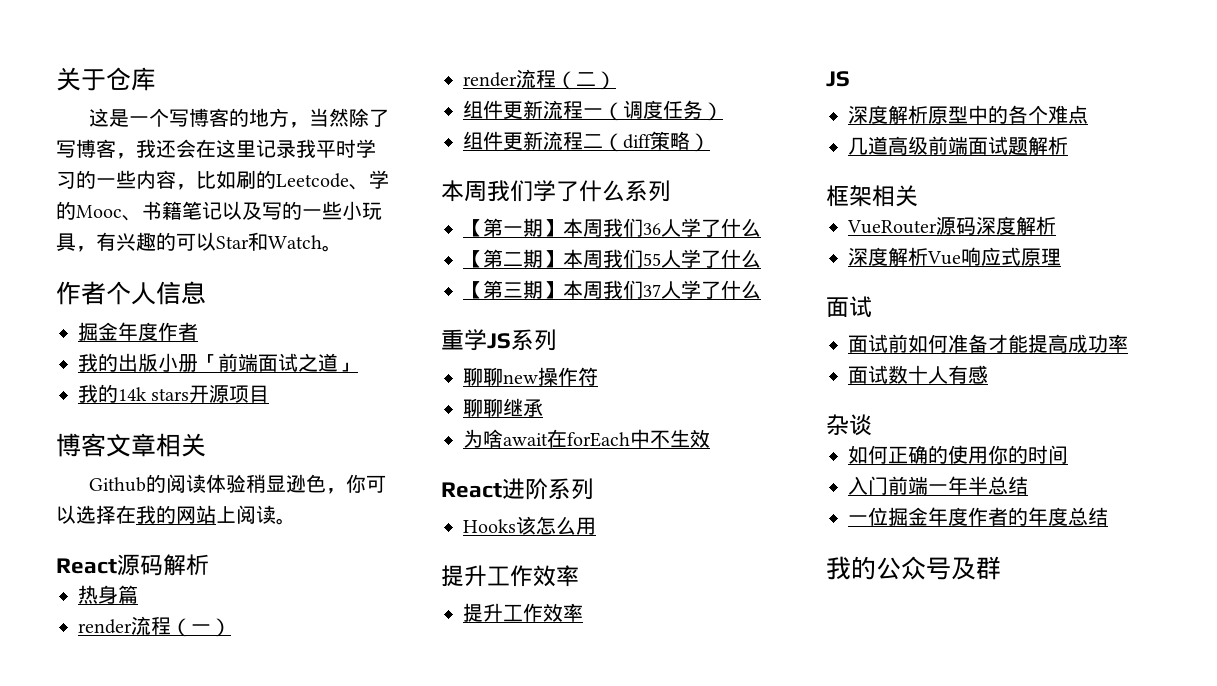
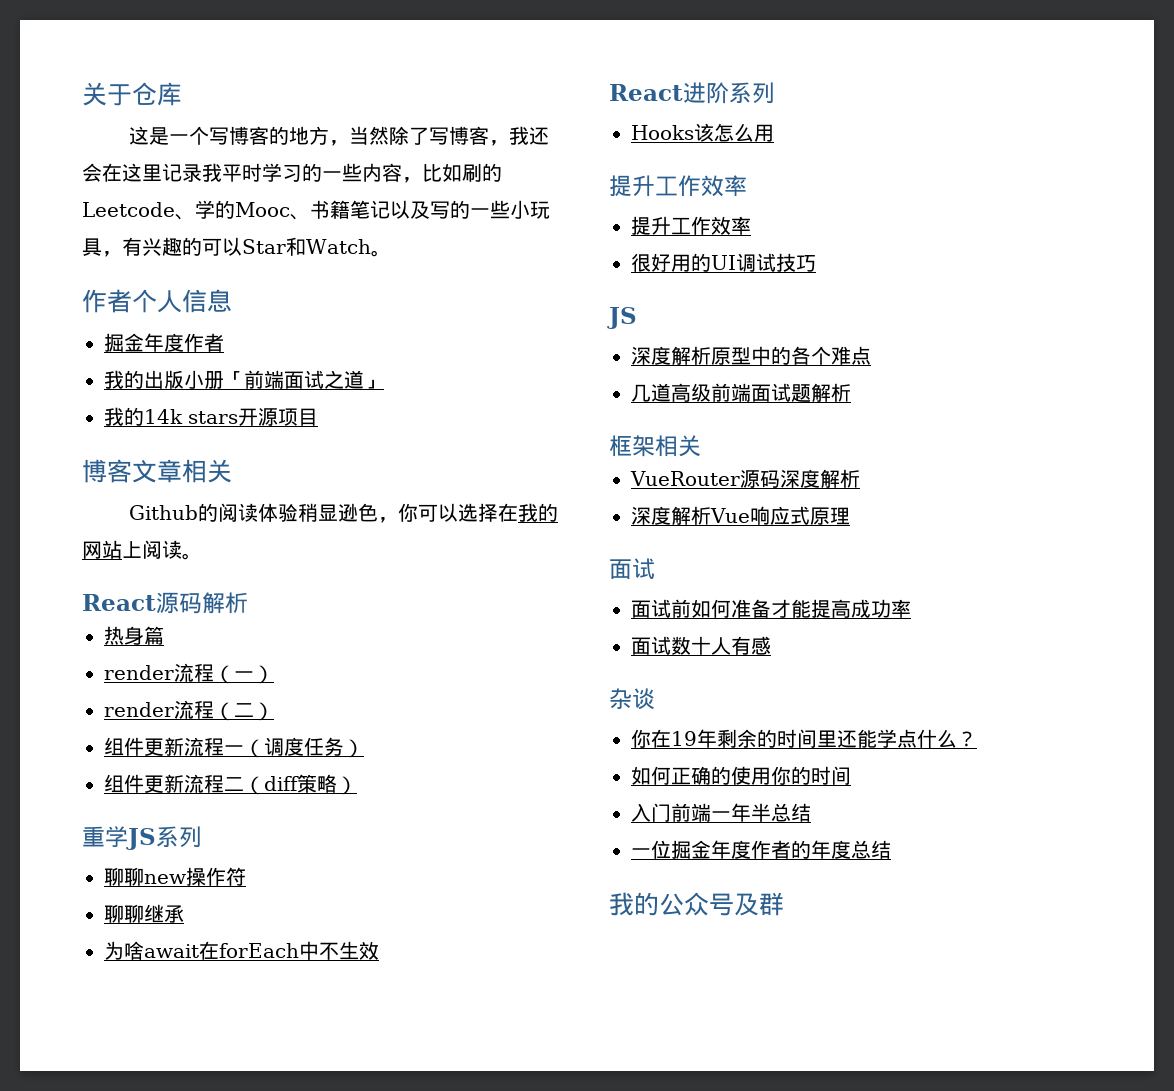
- 本周我们学了什么系列
- 【第一期】本周我们36人学了什么
- 【第二期】本周我们55人学了什么
- 【第三期】本周我们37人学了什么
+ 很好用的UI调试技巧
+ 你在19年剩余的时间里还能学点什么？

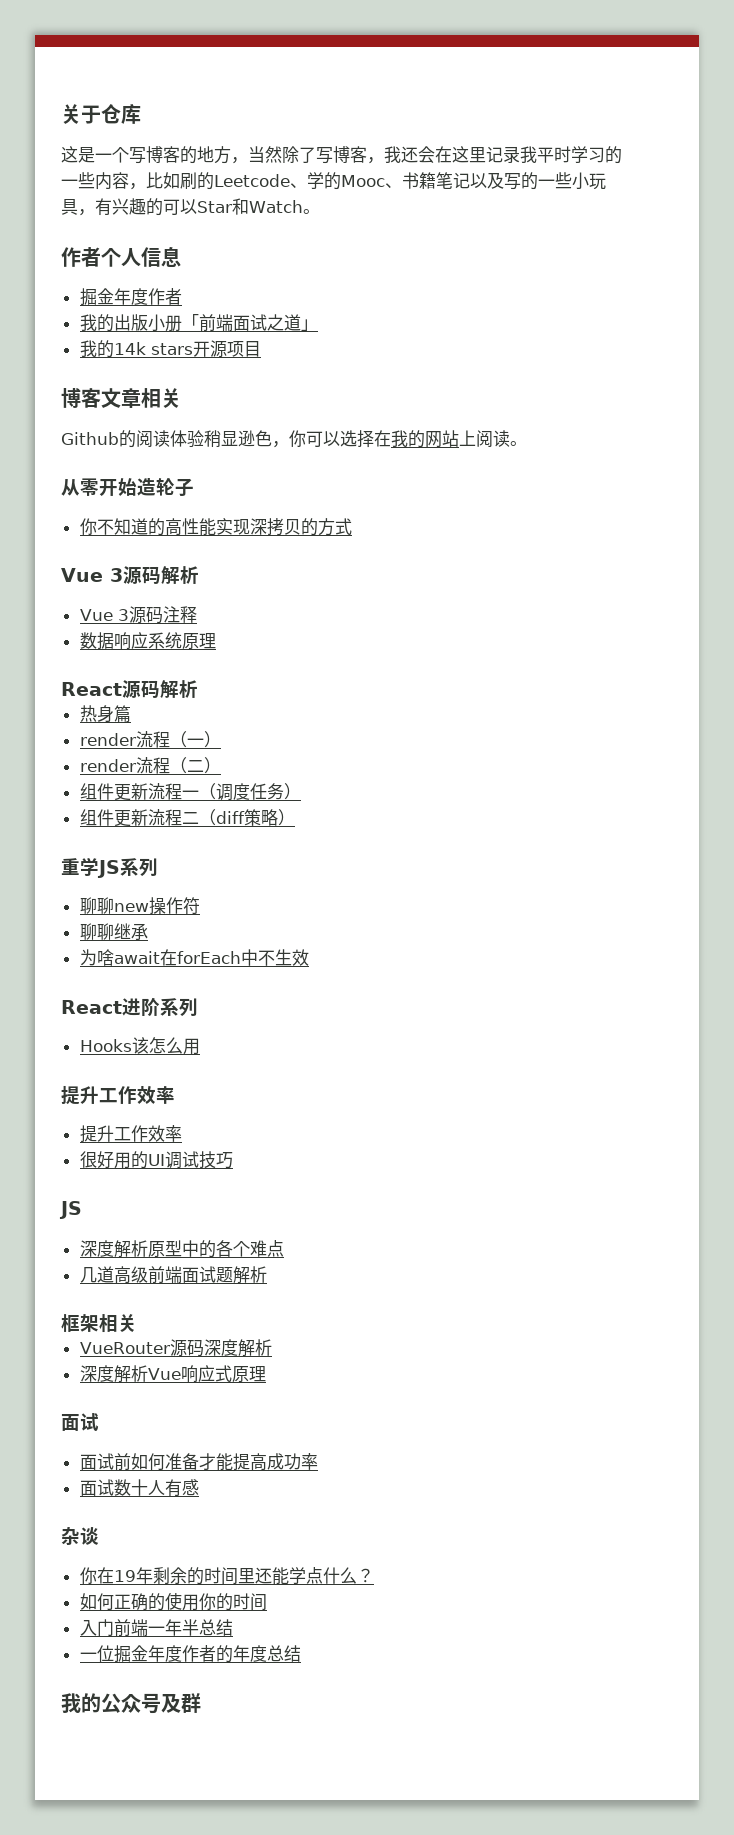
+ 从零开始造轮子
+ 你不知道的高性能实现深拷贝的方式
+ Vue 3源码解析
+ Vue 3源码注释
+ 数据响应系统原理

